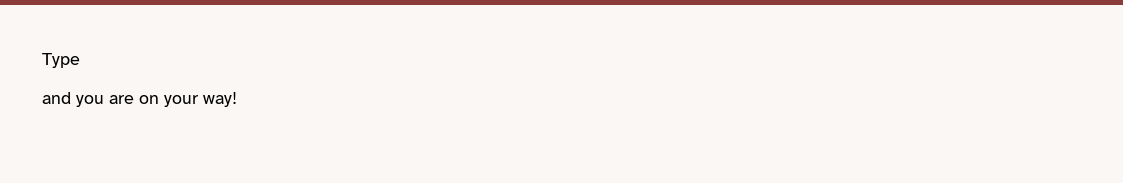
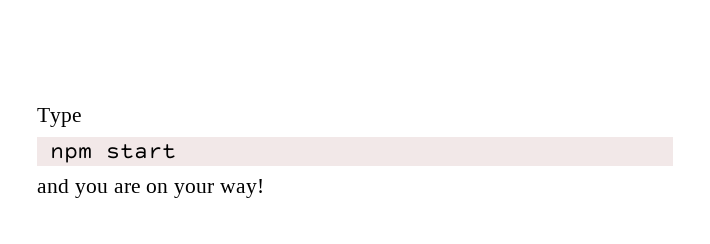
+ npm start

